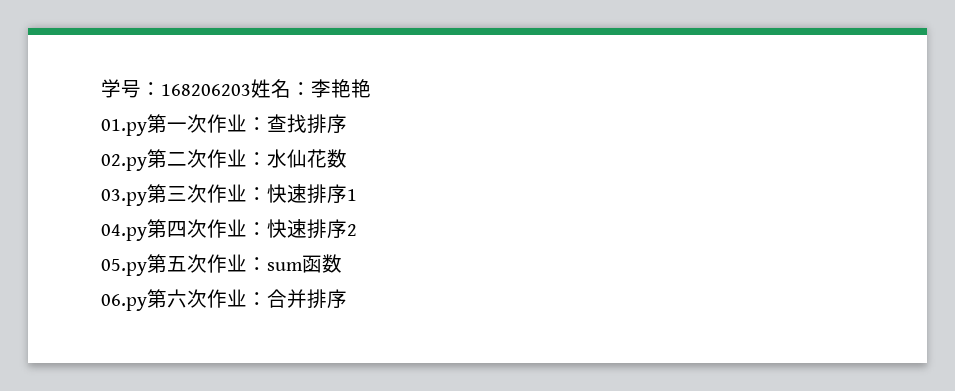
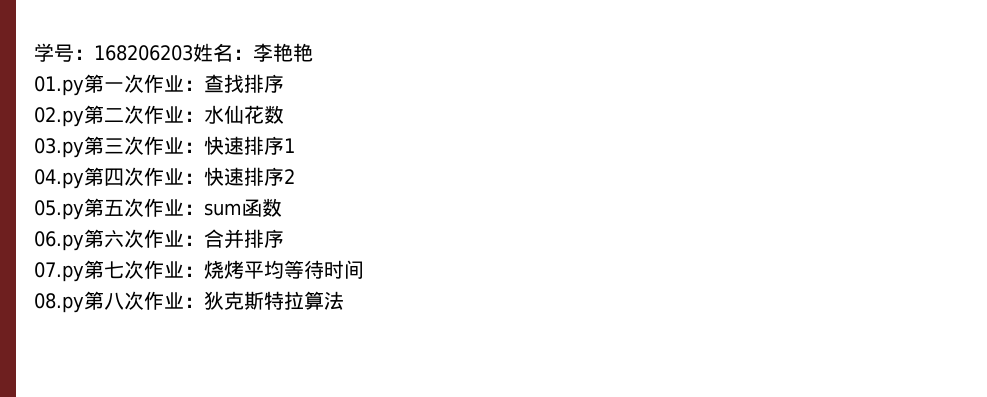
+ 07.py第七次作业：烧烤平均等待时间
+ 08.py第八次作业：狄克斯特拉算法

